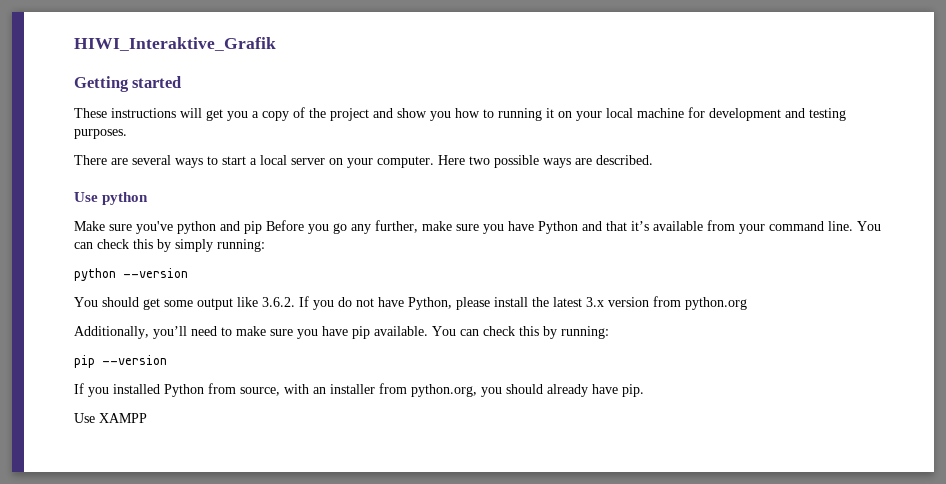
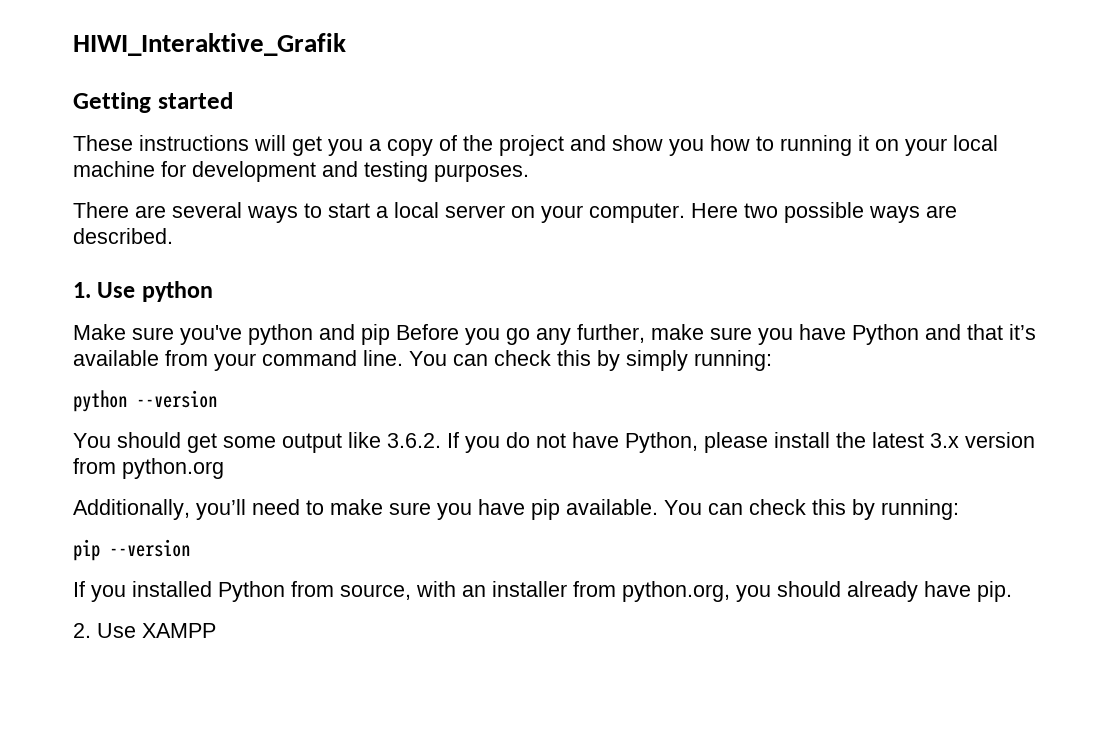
- Use python
+ 1. Use python
- Use XAMPP
+ 2. Use XAMPP

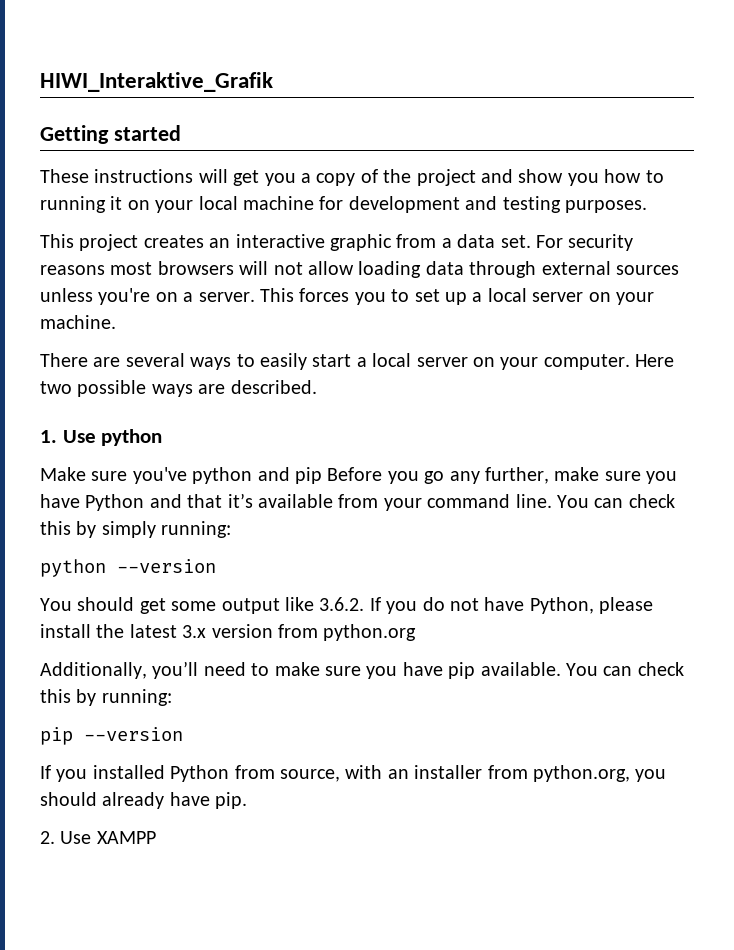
+ This project creates an interactive graphic from a data set. For security reasons most browsers will not allow loading data through external sources unless you're on a server. This forces you to set up a local server on your machine.
- There are several ways to start a local server on your computer.
+ There are several ways to easily start a local server on your computer.

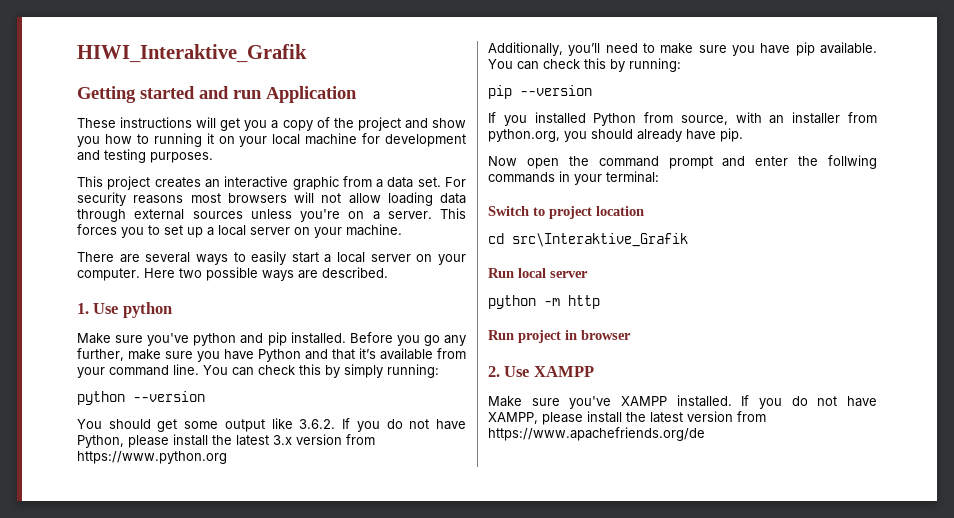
- Getting started
+ Getting started and run Application
- Make sure you've python and pip Before you go any further, make sure you have Python and that it’s available from your command line.
+ Make sure you've python and pip installed. Before you go any further, make sure you have Python and that it’s available from your command line.
- You should get some output like 3.6.2. If you do not have Python, please install the latest 3.x version from python.org
+ You should get some output like 3.6.2. If you do not have Python, please install the latest 3.x version from https://www.python.org
+ Now open the command prompt and enter the follwing commands in your terminal:
+ Switch to project location
+ cd src\Interaktive_Grafik
+ Run local server
+ python -m http
+ Run project in browser
  2. Use XAMPP
+ Make sure you've XAMPP installed. If you do not have XAMPP, please install the latest version from https://www.apachefriends.org/de

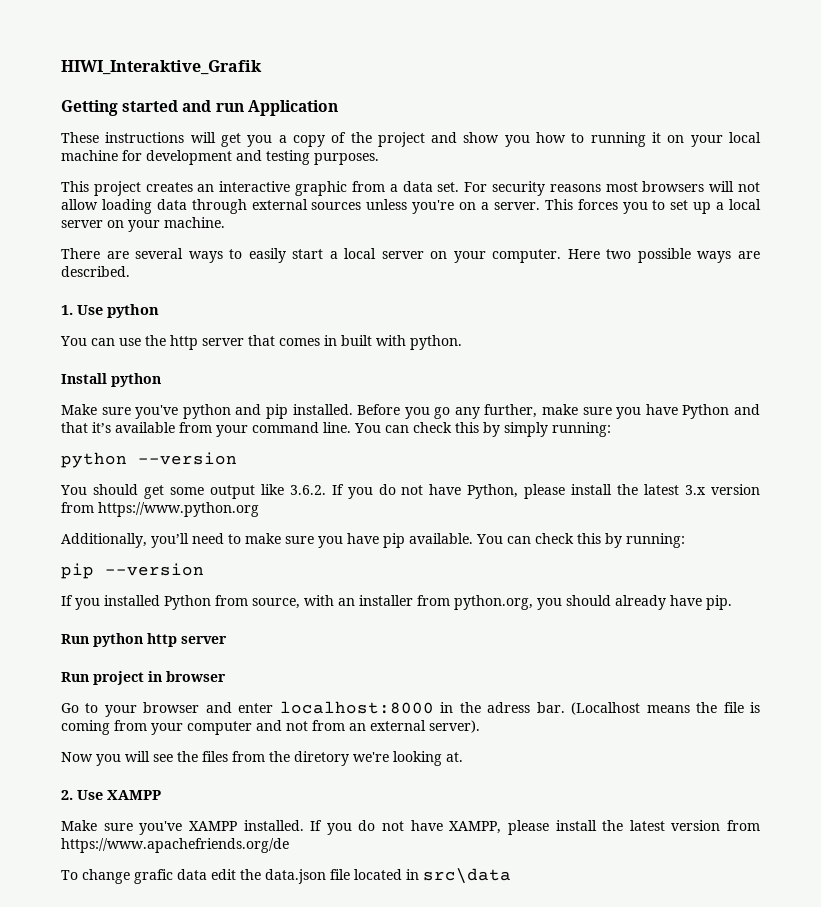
+ You can use the http server that comes in built with python.
+ Install python
- Now open the command prompt and enter the follwing commands in your terminal:
- Switch to project location
- cd src\Interaktive_Grafik
- Run local server
- python -m http
+ Run python http server
+ Go to your browser and enter localhost:8000 in the adress bar. (Localhost means the file is coming from your computer and not from an external server).
+ Now you will see the files from the diretory we're looking at.
+ To change grafic data edit the data.json file located in src\data

